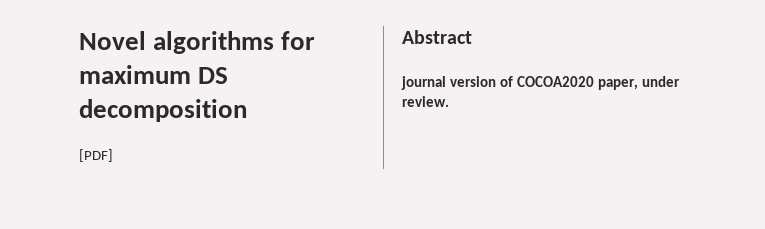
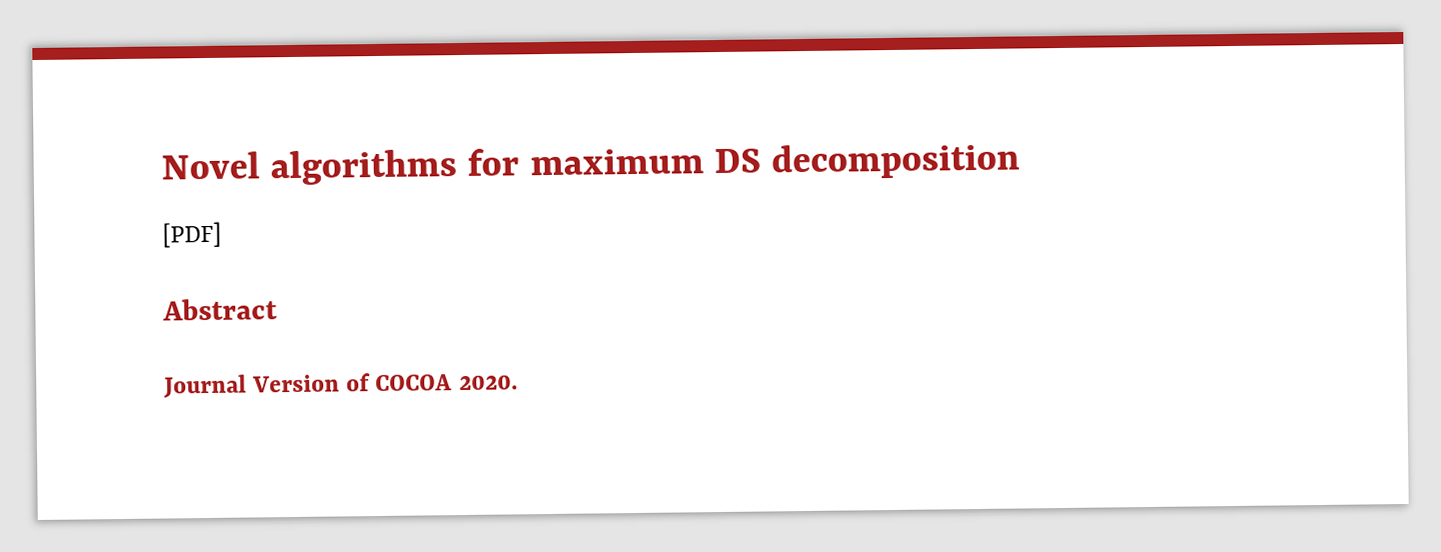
- journal version of COCOA2020 paper, under review.
+ Journal Version of COCOA 2020.

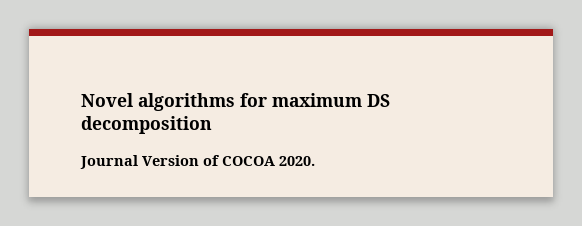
- [PDF]
- Abstract

